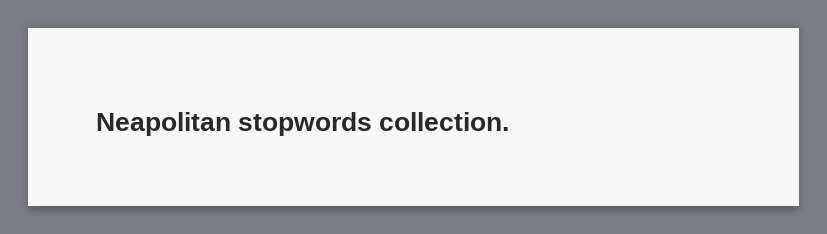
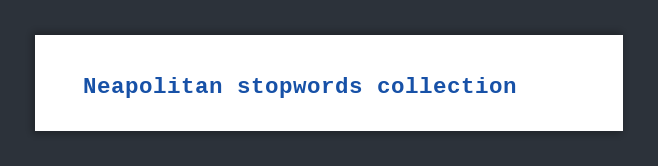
- Neapolitan stopwords collection.
+ Neapolitan stopwords collection

